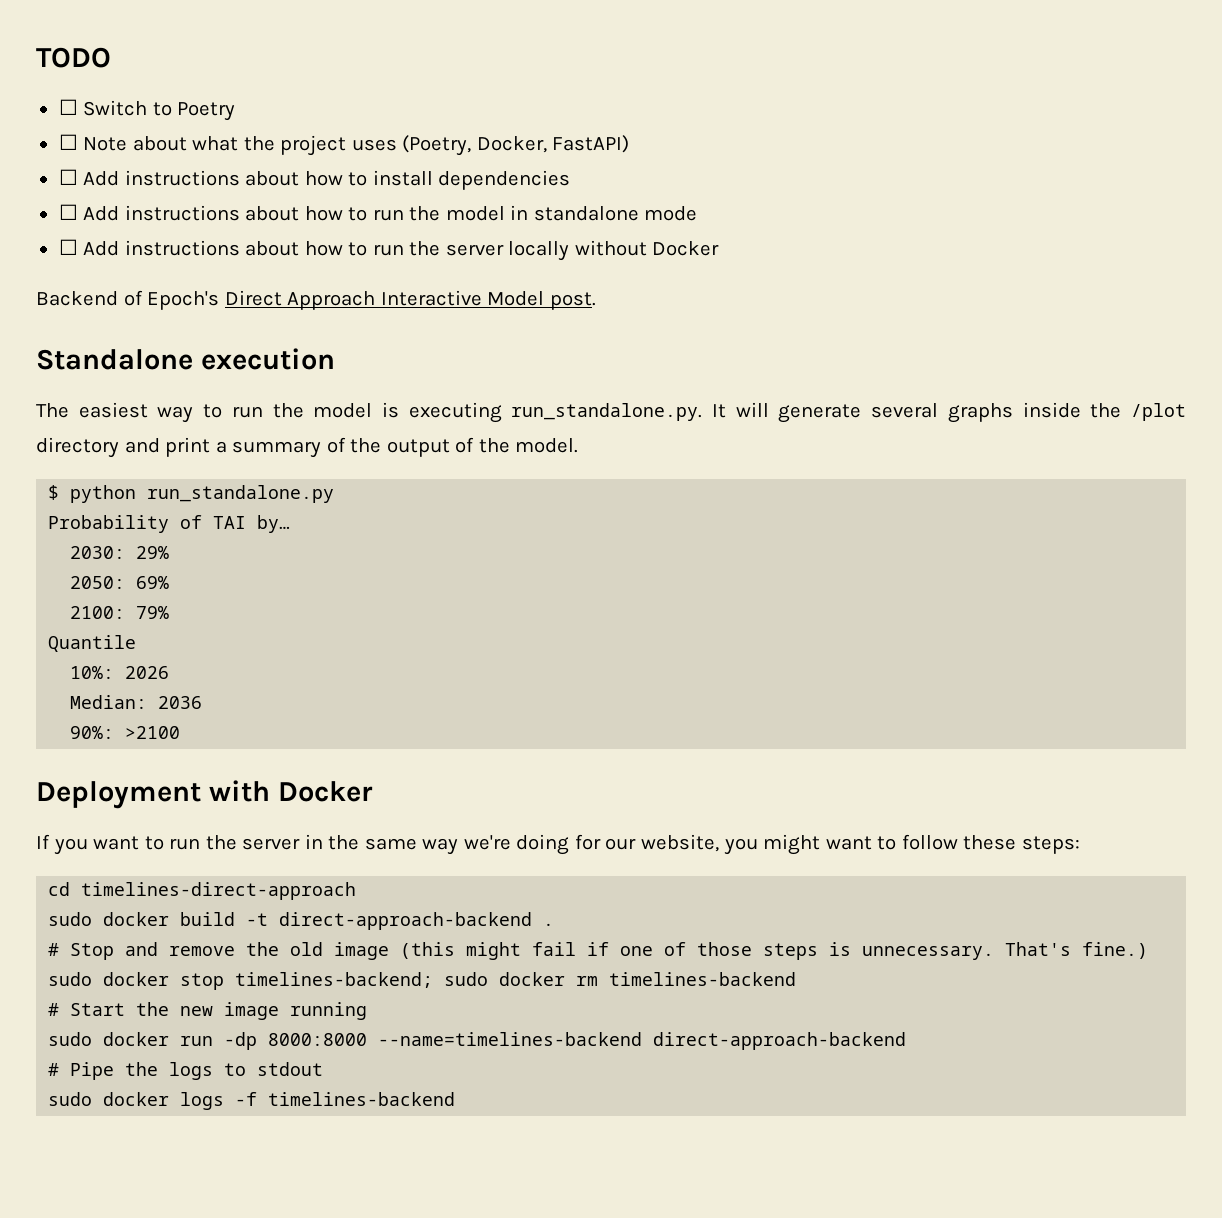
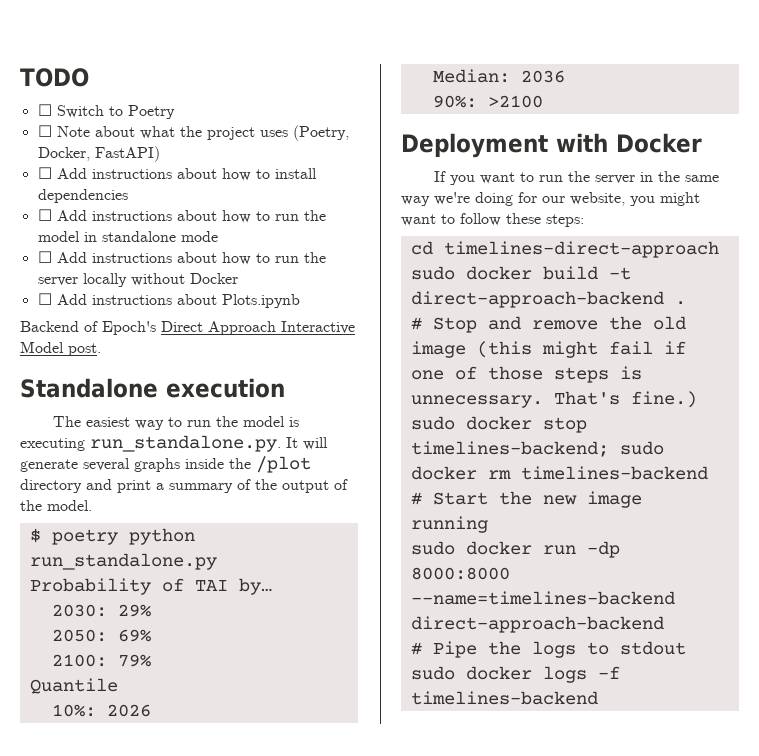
+ ☐ Add instructions about Plots.ipynb
- $ python run_standalone.py
+ $ poetry python run_standalone.py

